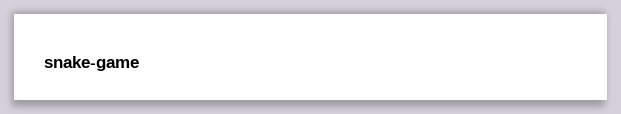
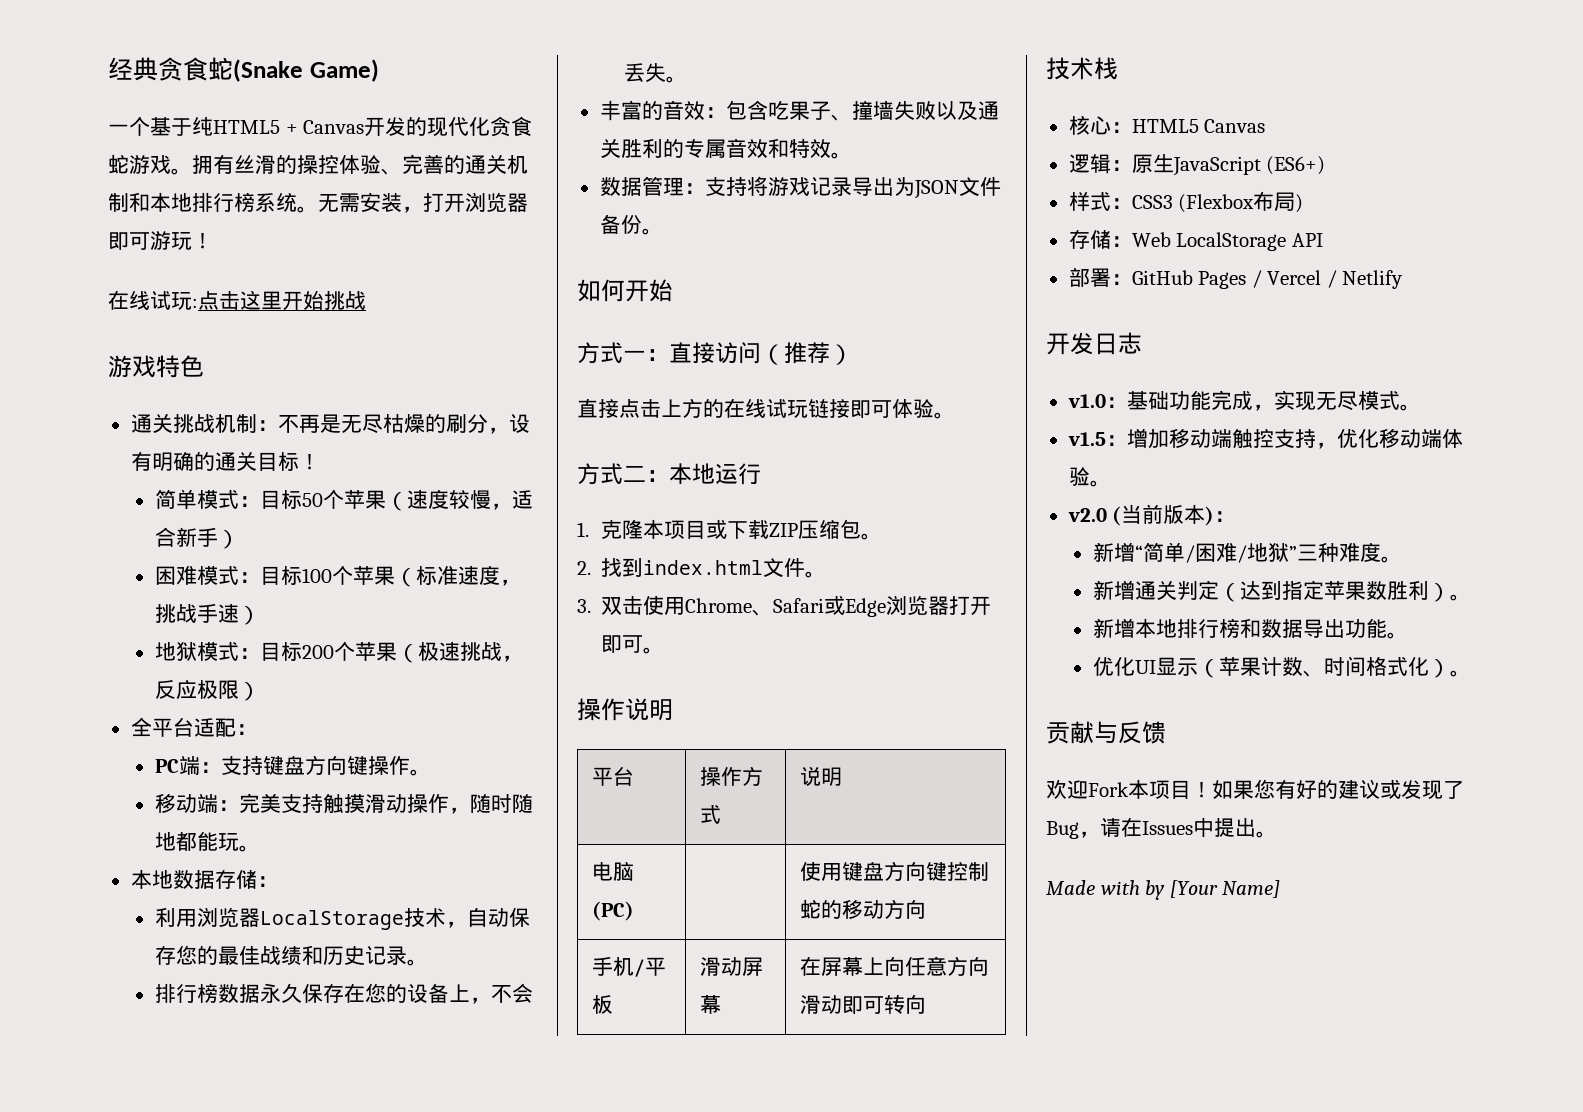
- snake-game
+ 经典贪食蛇(Snake Game)
+ 一个基于纯HTML5 + Canvas开发的现代化贪食蛇游戏。拥有丝滑的操控体验、完善的通关机制和本地排行榜系统。无需安装，打开浏览器即可游玩！
+ 在线试玩:点击这里开始挑战
+ 游戏特色
+ 通关挑战机制：不再是无尽枯燥的刷分，设有明确的通关目标！
+ 简单模式：目标50个苹果（速度较慢，适合新手）
+ 困难模式：目标100个苹果（标准速度，挑战手速）
+ 地狱模式：目标200个苹果（极速挑战，反应极限）
+ 全平台适配：
+ PC端：支持键盘方向键操作。
+ 移动端：完美支持触摸滑动操作，随时随地都能玩。
+ 本地数据存储：
+ 利用浏览器LocalStorage技术，自动保存您的最佳战绩和历史记录。
+ 排行榜数据永久保存在您的设备上，不会丢失。
+ 丰富的音效：包含吃果子、撞墙失败以及通关胜利的专属音效和特效。
+ 数据管理：支持将游戏记录导出为JSON文件备份。
+ 如何开始
+ 方式一：直接访问（推荐）
+ 直接点击上方的在线试玩链接即可体验。
+ 方式二：本地运行
+ 1.克隆本项目或下载ZIP压缩包。
+ 2.找到index.html文件。
+ 3.双击使用Chrome、Safari或Edge浏览器打开即可。
+ 操作说明
+ 平台 | 操作方式 | 说明
+ 电脑(PC) | | 使用键盘方向键控制蛇的移动方向
+ 手机/平板 | 滑动屏幕 | 在屏幕上向任意方向滑动即可转向
+ 技术栈
+ 核心：HTML5 Canvas
+ 逻辑：原生JavaScript (ES6+)
+ 样式：CSS3 (Flexbox布局)
+ 存储：Web LocalStorage API
+ 部署：GitHub Pages / Vercel / Netlify
+ 开发日志
+ v1.0：基础功能完成，实现无尽模式。
+ v1.5：增加移动端触控支持，优化移动端体验。
+ v2.0 (当前版本)：
+ 新增“简单/困难/地狱”三种难度。
+ 新增通关判定（达到指定苹果数胜利）。
+ 新增本地排行榜和数据导出功能。
+ 优化UI显示（苹果计数、时间格式化）。
+ 贡献与反馈
+ 欢迎Fork本项目！如果您有好的建议或发现了Bug，请在Issues中提出。
+ Made with by [Your Name]

